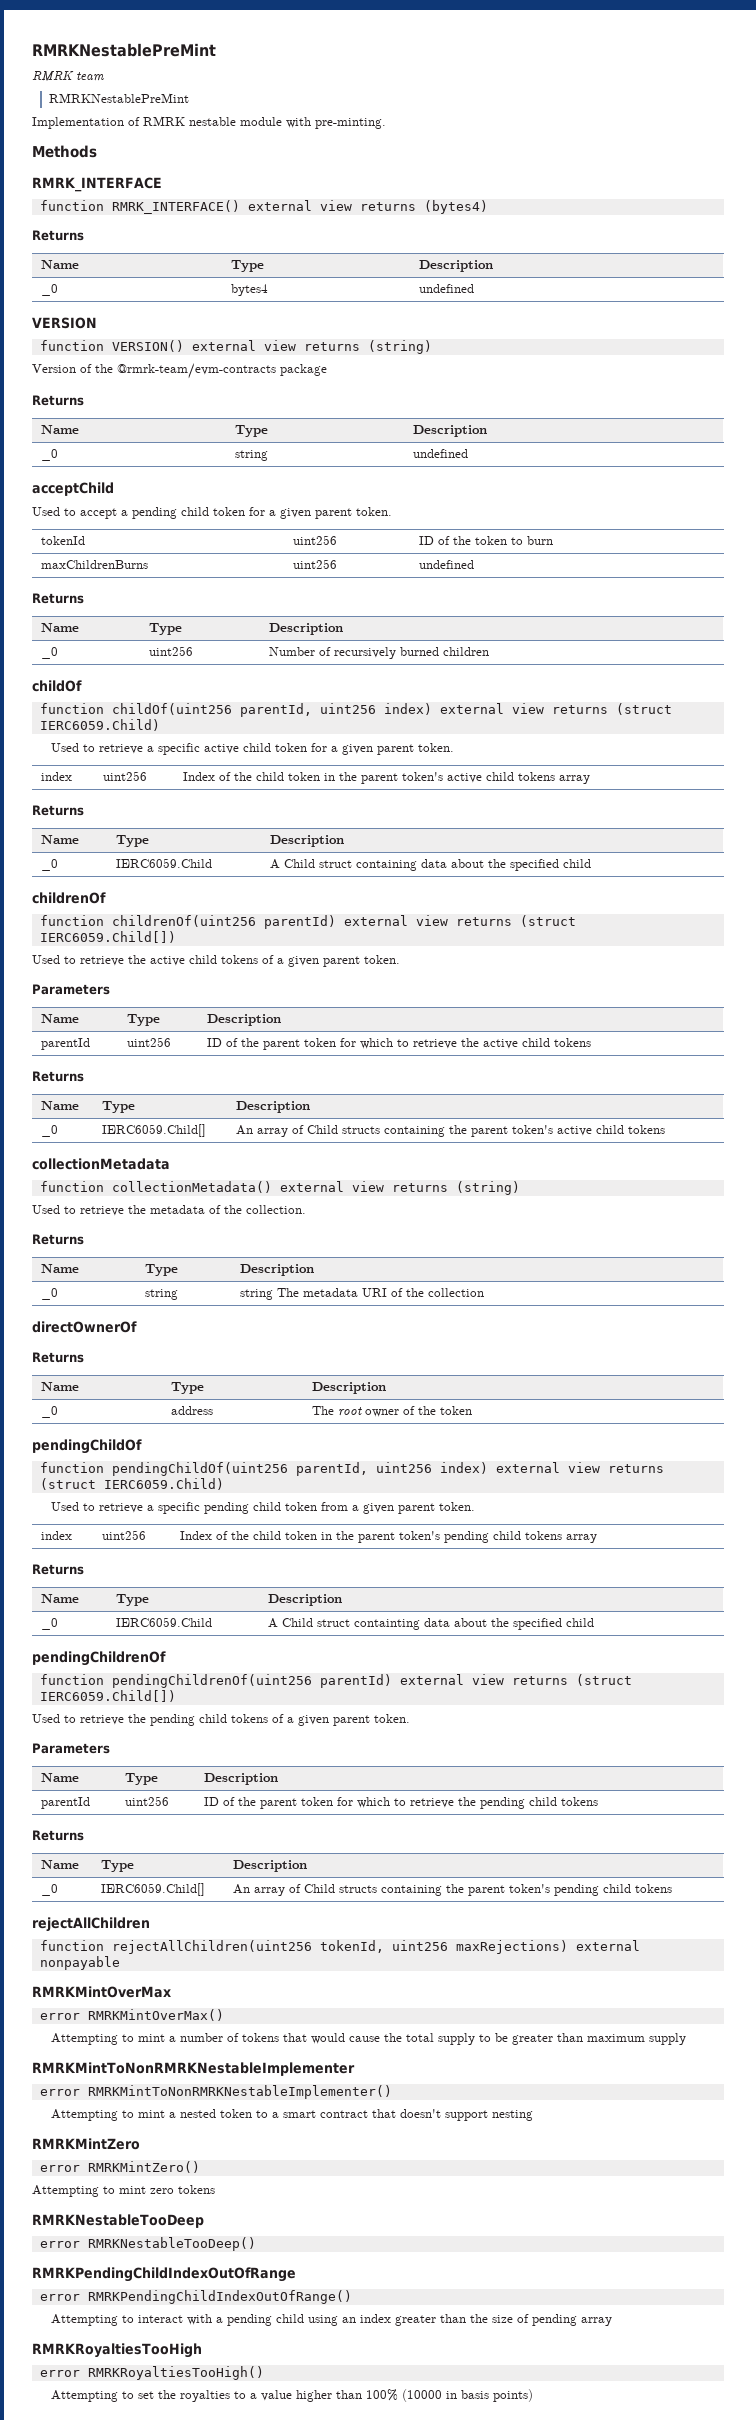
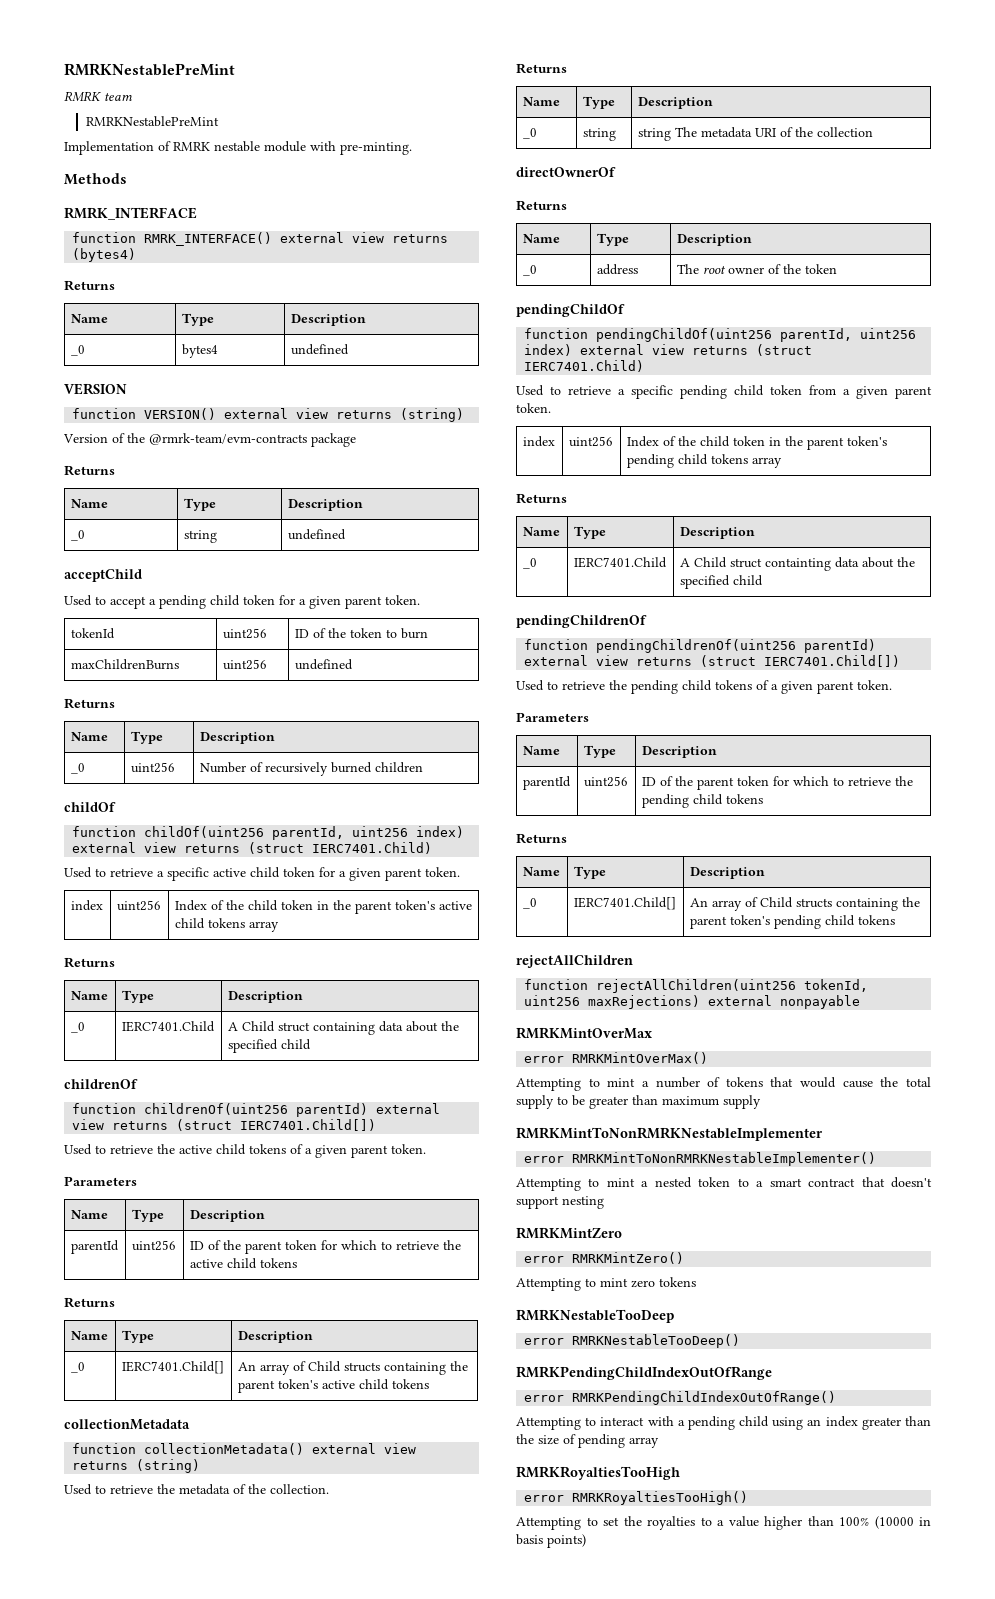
- function childOf(uint256 parentId, uint256 index) external view returns (struct IERC6059.Child)
+ function childOf(uint256 parentId, uint256 index) external view returns (struct IERC7401.Child)
- _0 | IERC6059.Child | A Child struct containing data about the specified child
+ _0 | IERC7401.Child | A Child struct containing data about the specified child
- function childrenOf(uint256 parentId) external view returns (struct IERC6059.Child[])
+ function childrenOf(uint256 parentId) external view returns (struct IERC7401.Child[])
- _0 | IERC6059.Child[] | An array of Child structs containing the parent token's active child tokens
+ _0 | IERC7401.Child[] | An array of Child structs containing the parent token's active child tokens
- function pendingChildOf(uint256 parentId, uint256 index) external view returns (struct IERC6059.Child)
+ function pendingChildOf(uint256 parentId, uint256 index) external view returns (struct IERC7401.Child)
- _0 | IERC6059.Child | A Child struct containting data about the specified child
+ _0 | IERC7401.Child | A Child struct containting data about the specified child
- function pendingChildrenOf(uint256 parentId) external view returns (struct IERC6059.Child[])
+ function pendingChildrenOf(uint256 parentId) external view returns (struct IERC7401.Child[])
- _0 | IERC6059.Child[] | An array of Child structs containing the parent token's pending child tokens
+ _0 | IERC7401.Child[] | An array of Child structs containing the parent token's pending child tokens

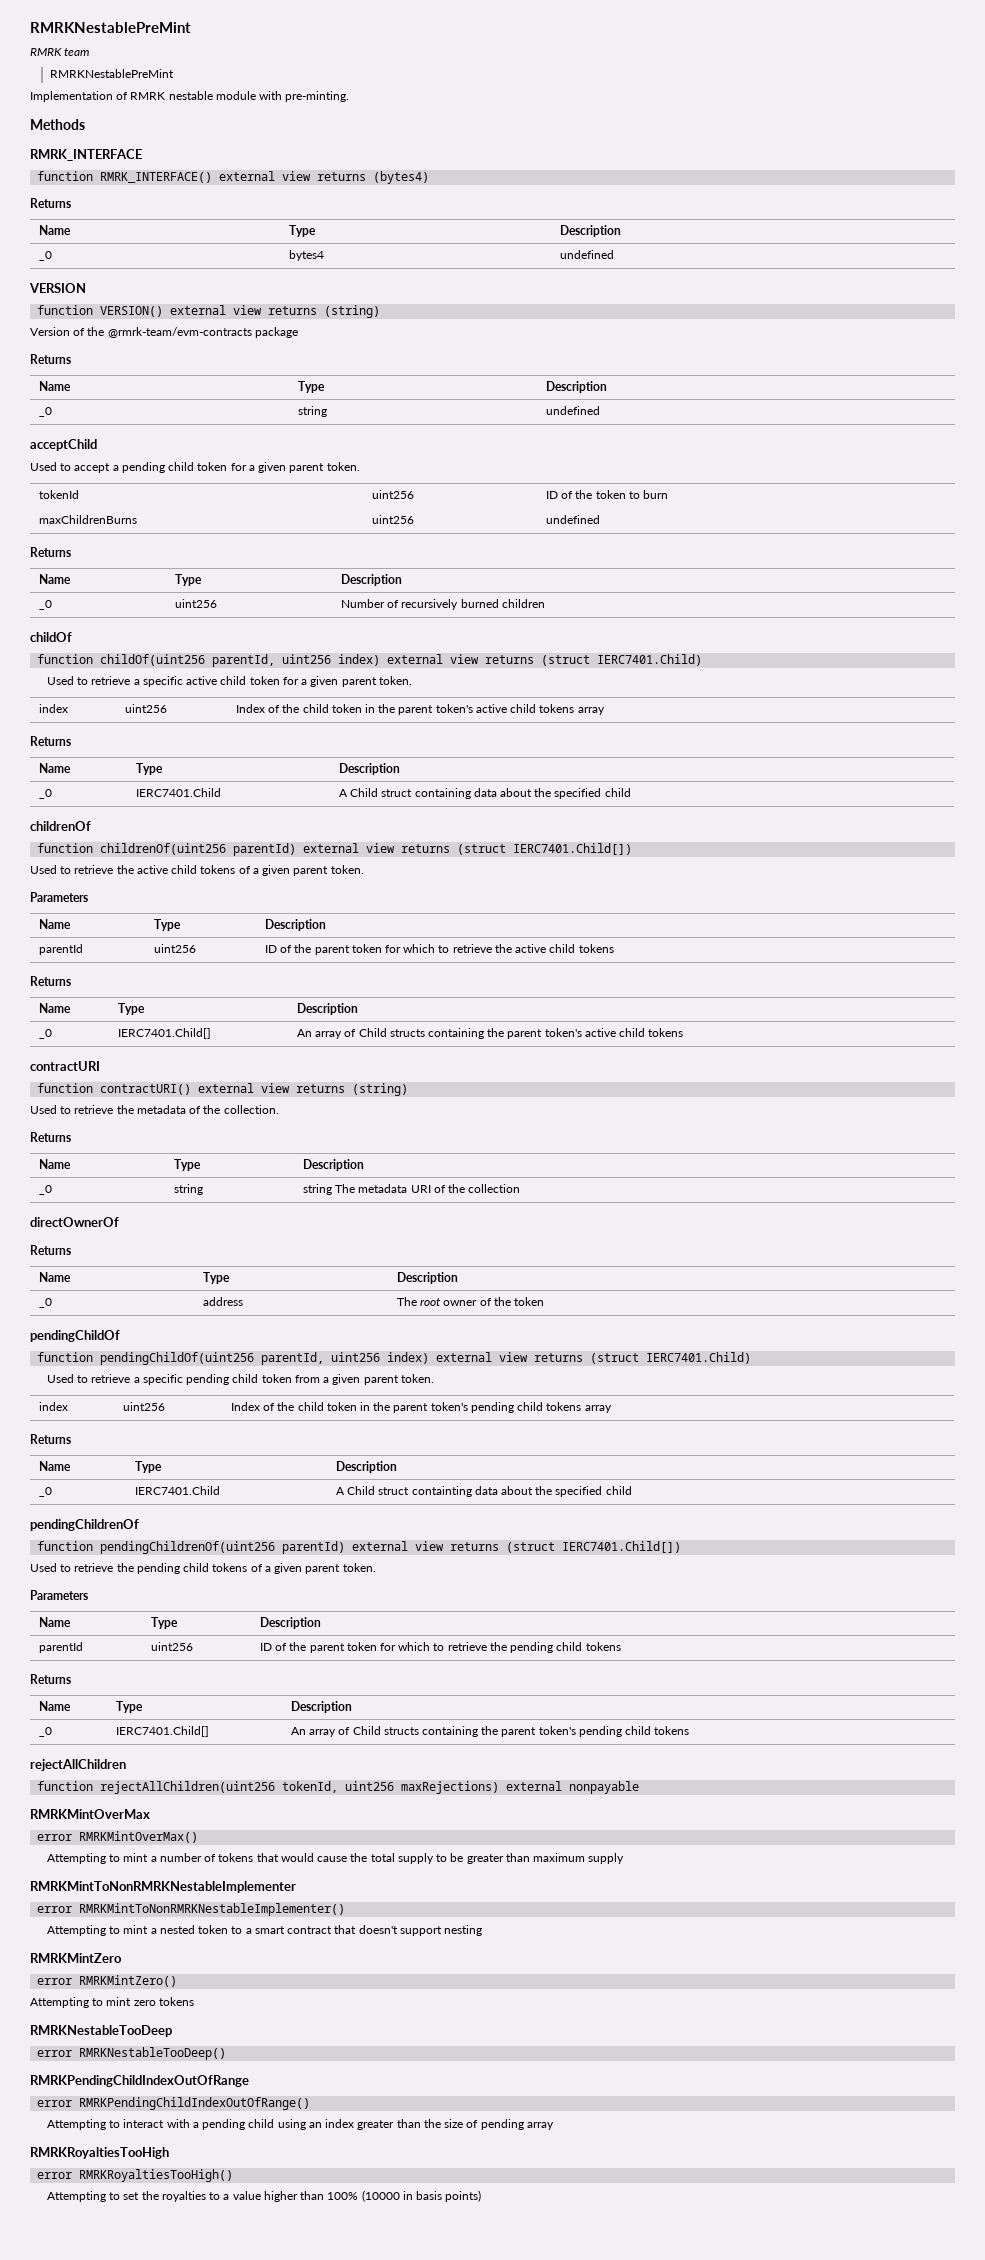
- collectionMetadata
- function collectionMetadata() external view returns (string)
+ contractURI
+ function contractURI() external view returns (string)

